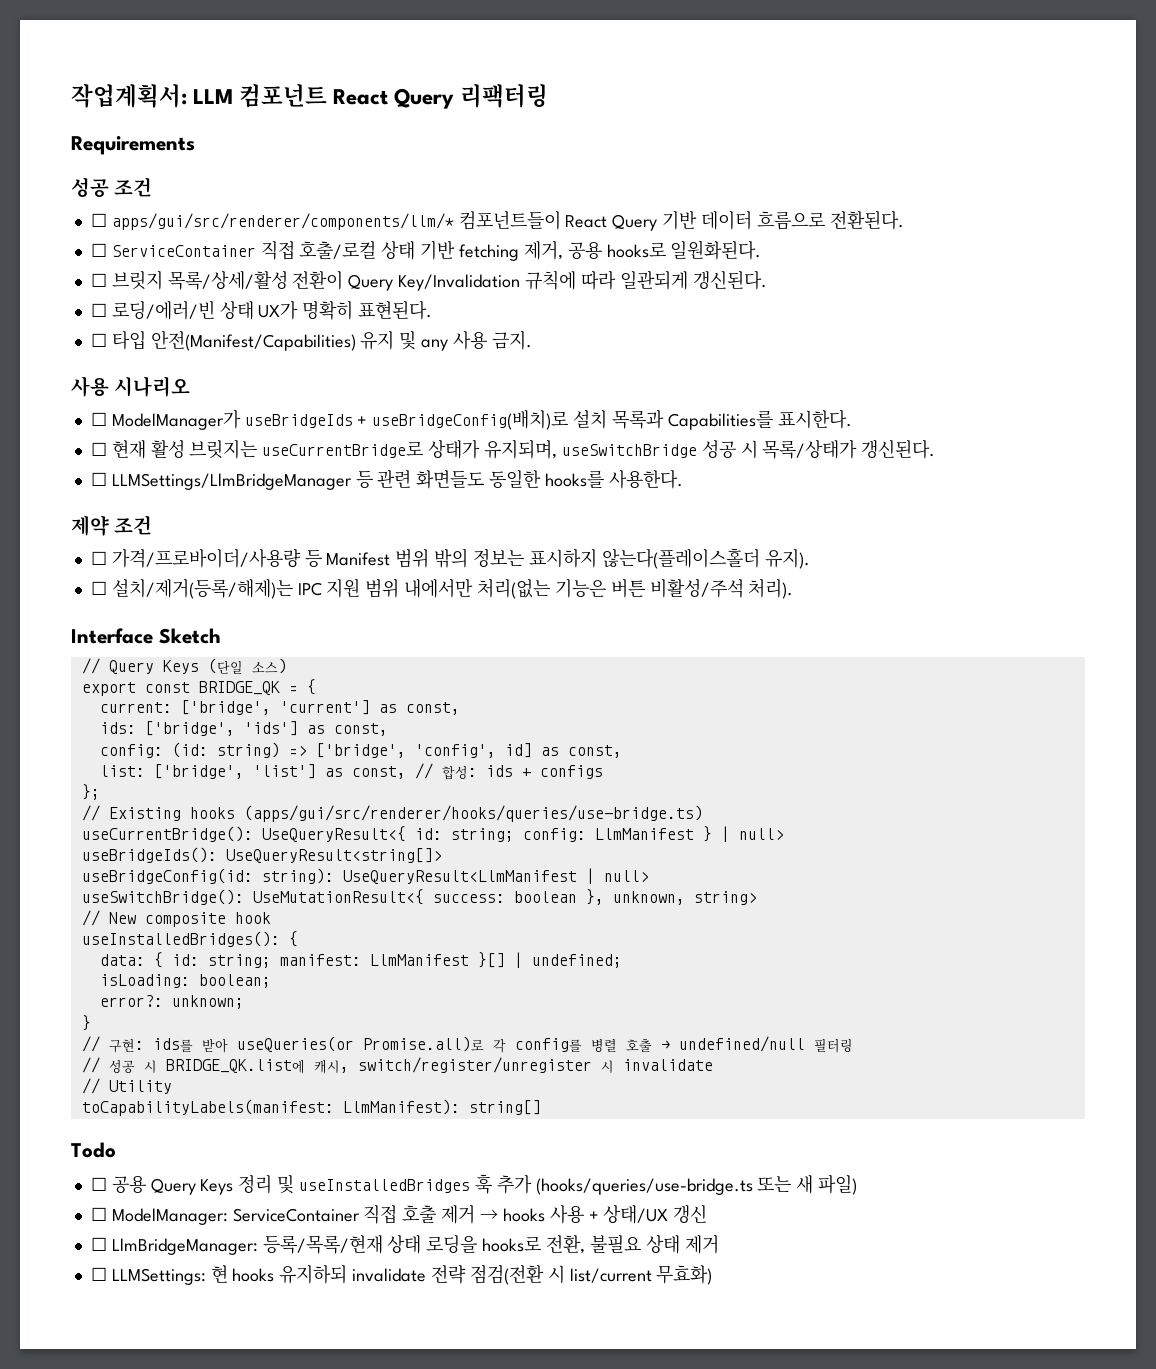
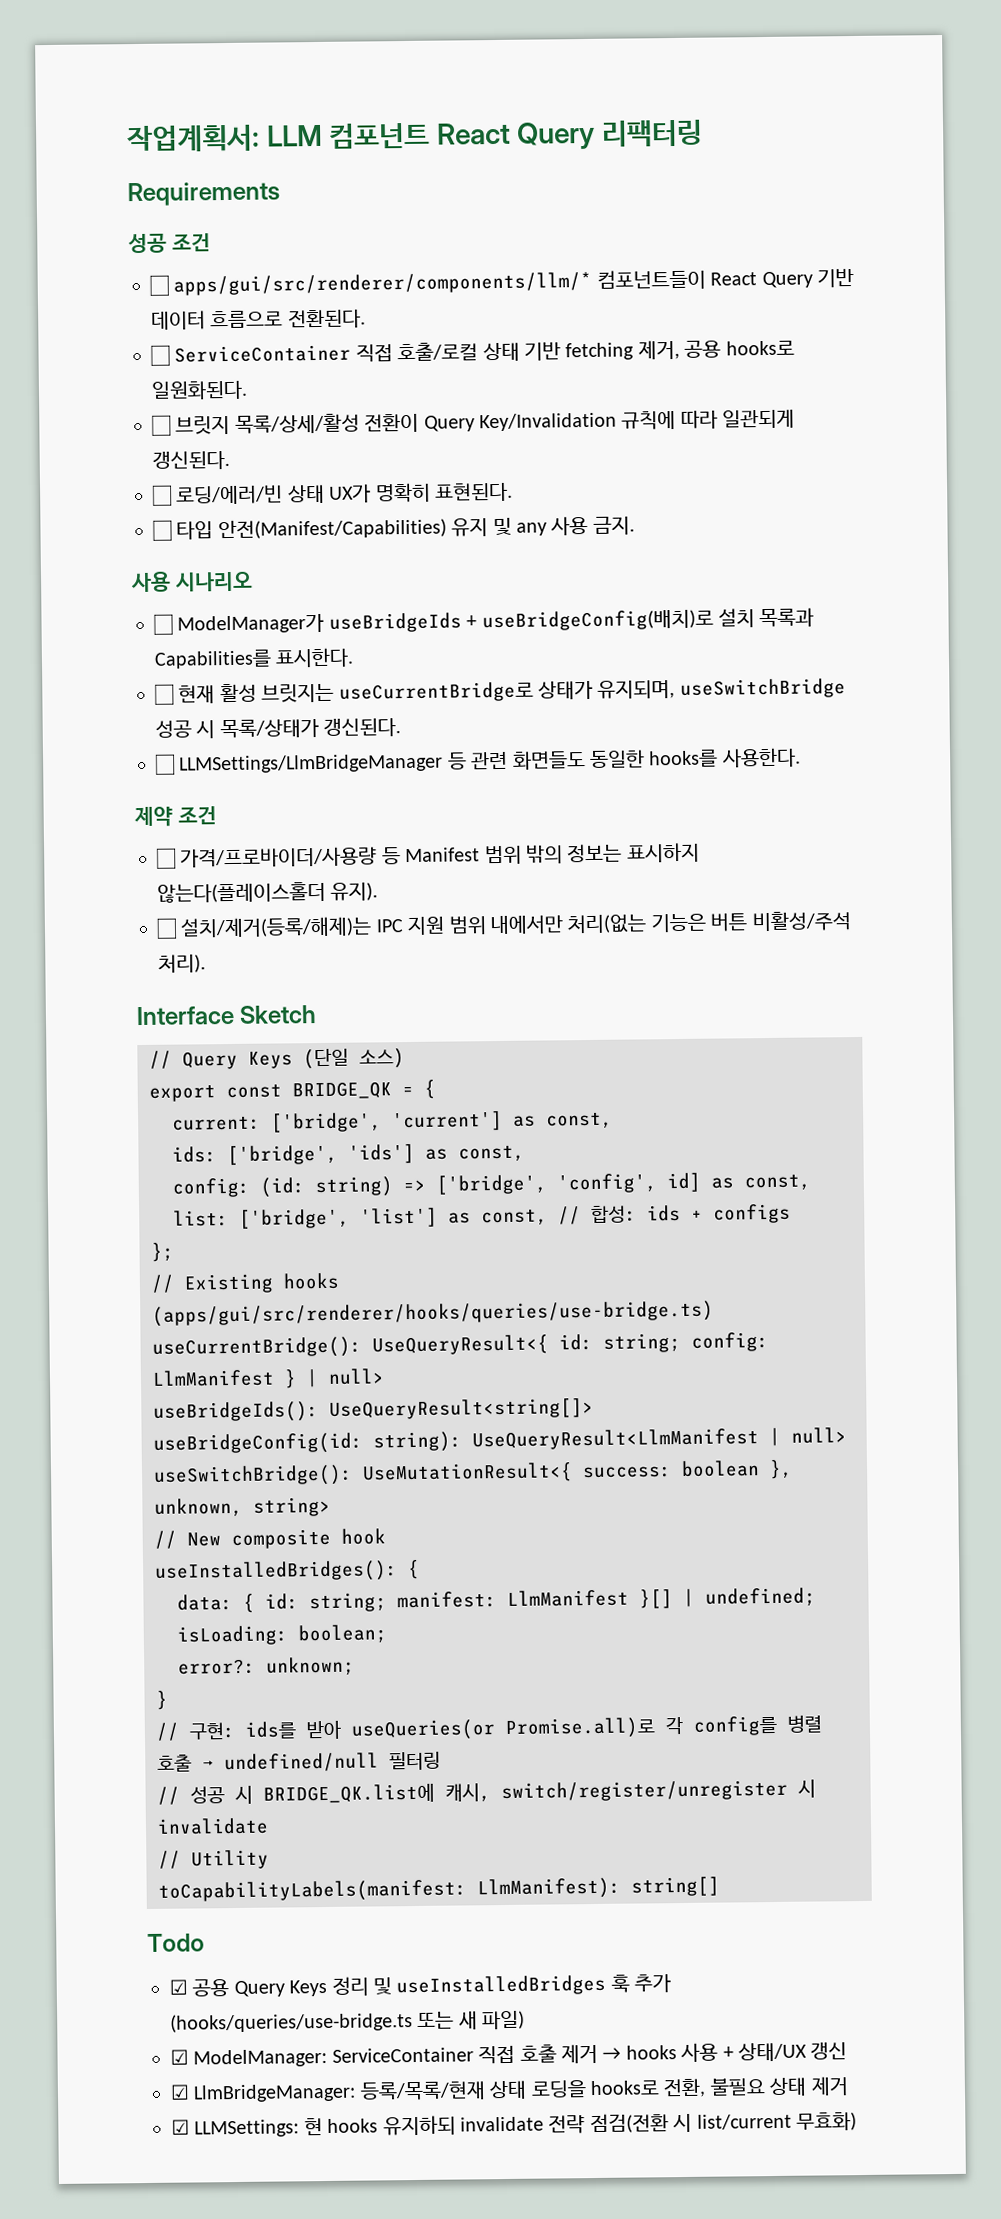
- ☐ 공용 Query Keys 정리 및 useInstalledBridges 훅 추가 (hooks/queries/use-bridge.ts 또는 새 파일)
+ ☑ 공용 Query Keys 정리 및 useInstalledBridges 훅 추가 (hooks/queries/use-bridge.ts 또는 새 파일)
- ☐ ModelManager: ServiceContainer 직접 호출 제거 → hooks 사용 + 상태/UX 갱신
+ ☑ ModelManager: ServiceContainer 직접 호출 제거 → hooks 사용 + 상태/UX 갱신
- ☐ LlmBridgeManager: 등록/목록/현재 상태 로딩을 hooks로 전환, 불필요 상태 제거
+ ☑ LlmBridgeManager: 등록/목록/현재 상태 로딩을 hooks로 전환, 불필요 상태 제거
- ☐ LLMSettings: 현 hooks 유지하되 invalidate 전략 점검(전환 시 list/current 무효화)
+ ☑ LLMSettings: 현 hooks 유지하되 invalidate 전략 점검(전환 시 list/current 무효화)

